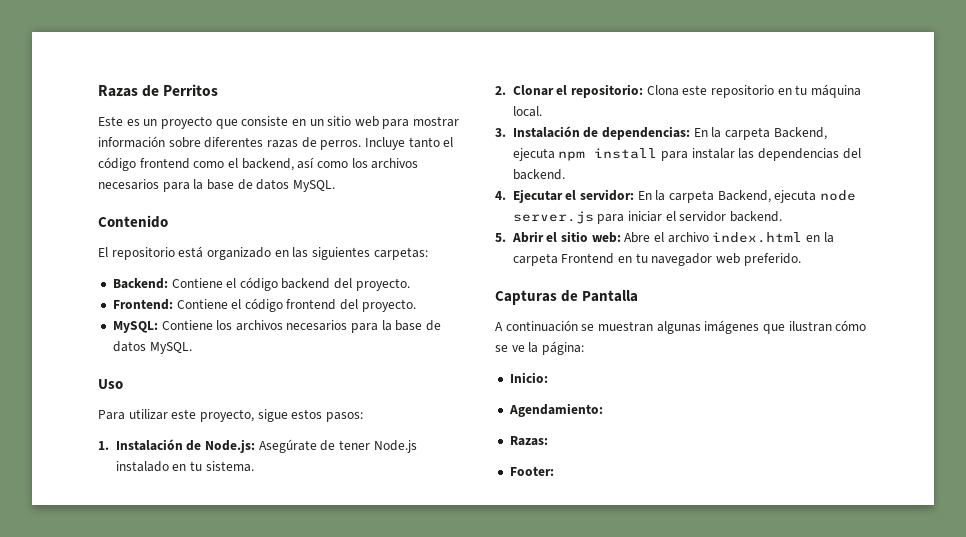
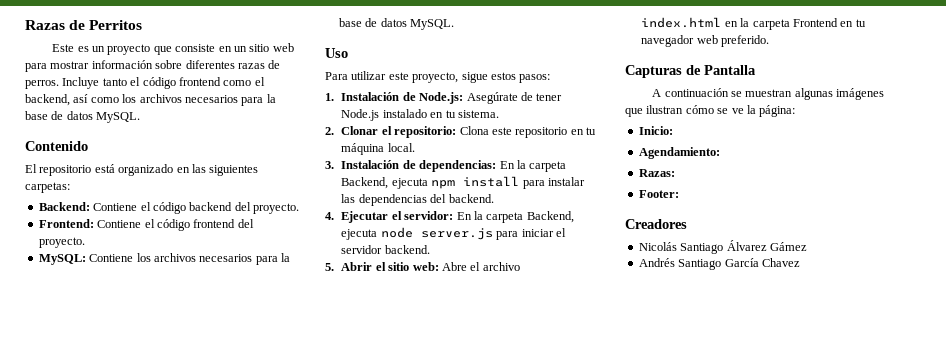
+ Creadores
+ Nicolás Santiago Álvarez Gámez
+ Andrés Santiago García Chavez

